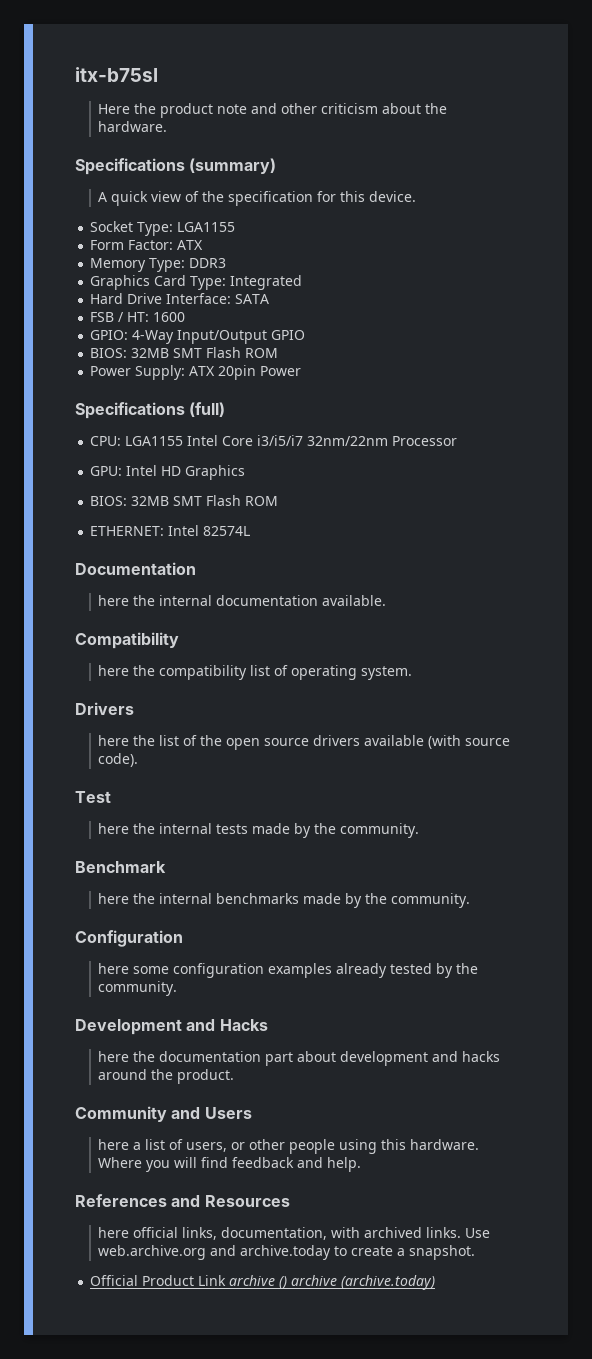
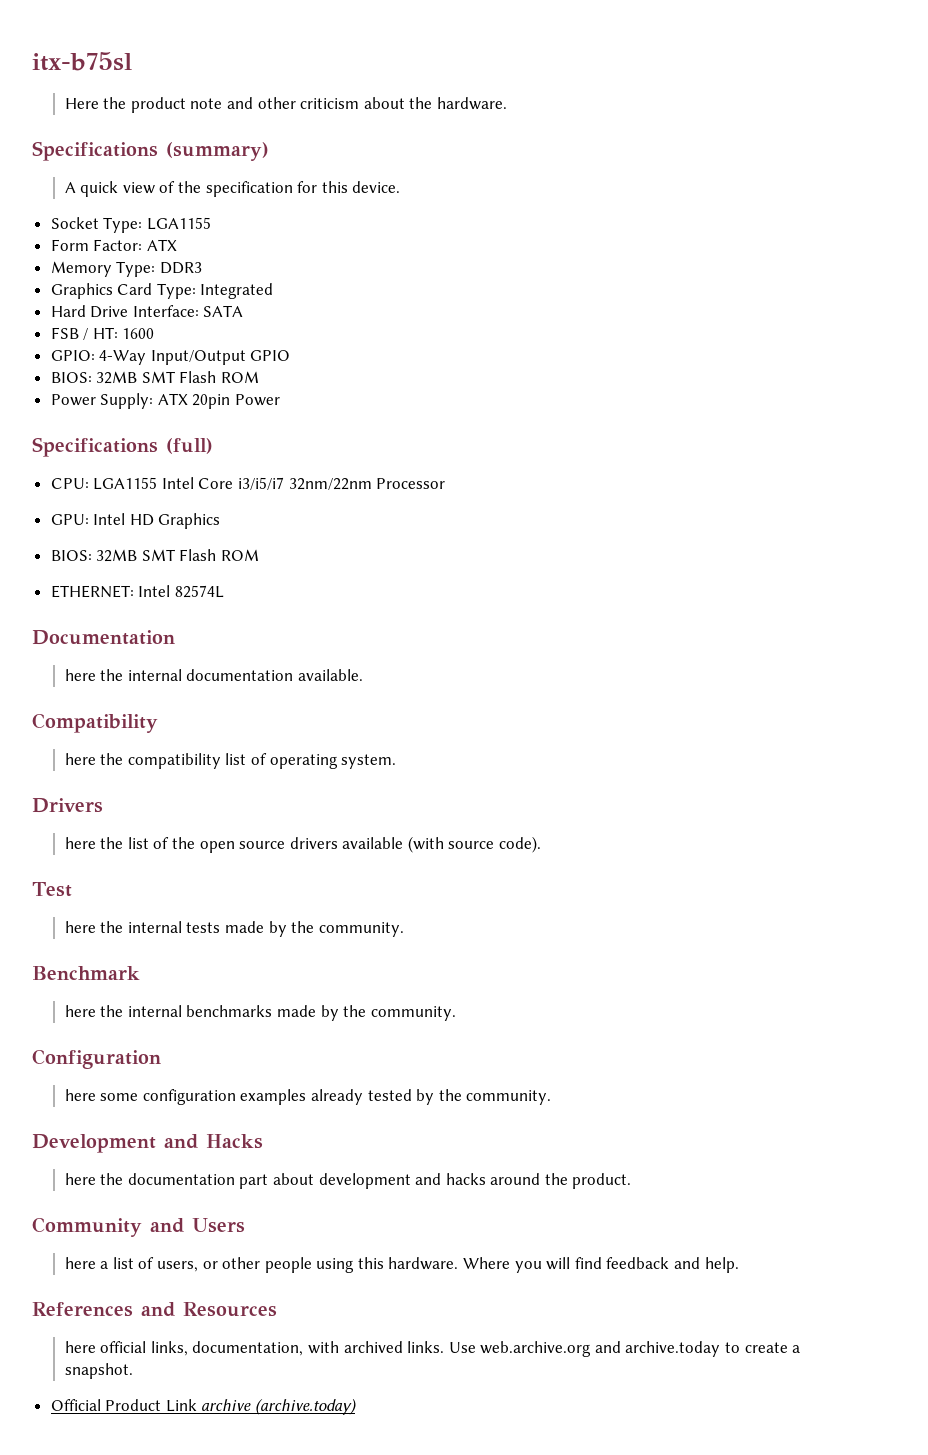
- Official Product Link archive () archive (archive.today)
+ Official Product Link archive (archive.today)

